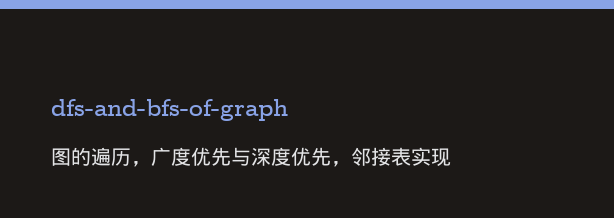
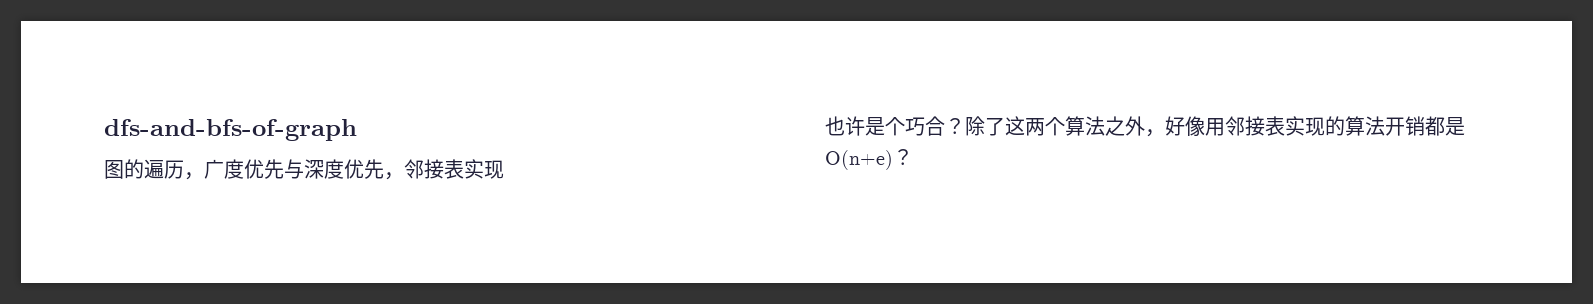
+ 也许是个巧合？除了这两个算法之外，好像用邻接表实现的算法开销都是O(n+e)？

